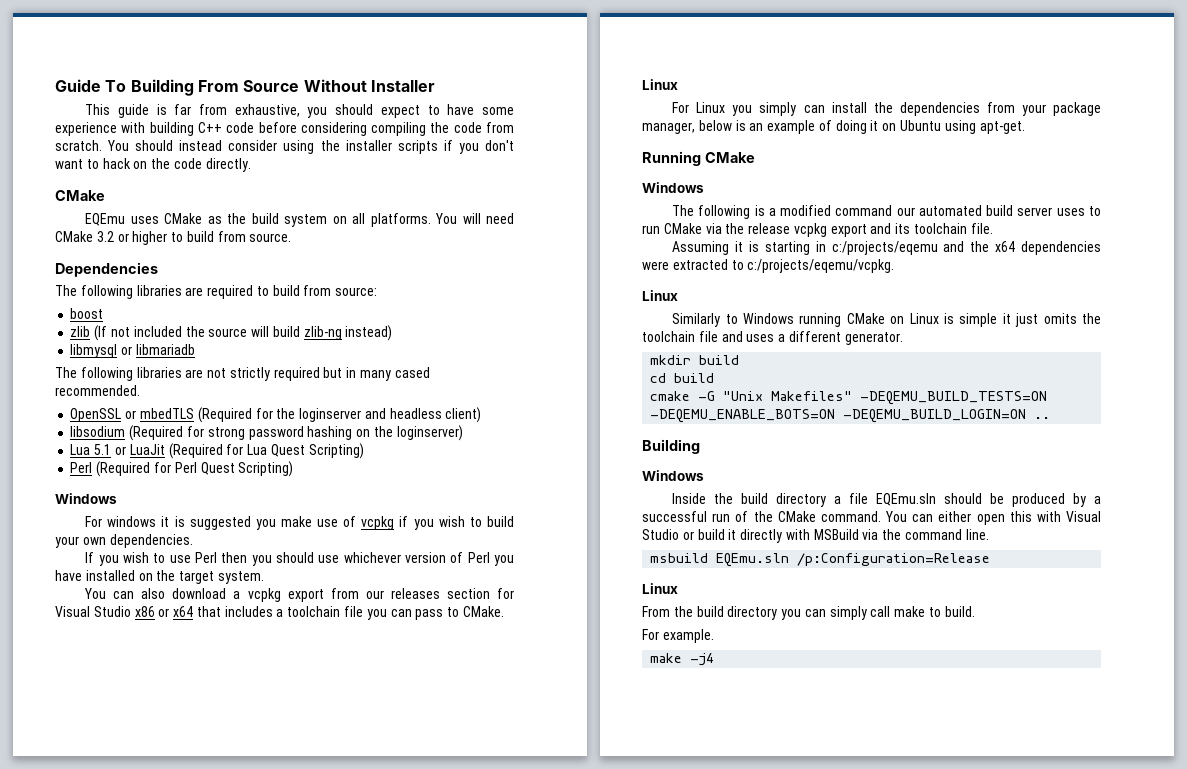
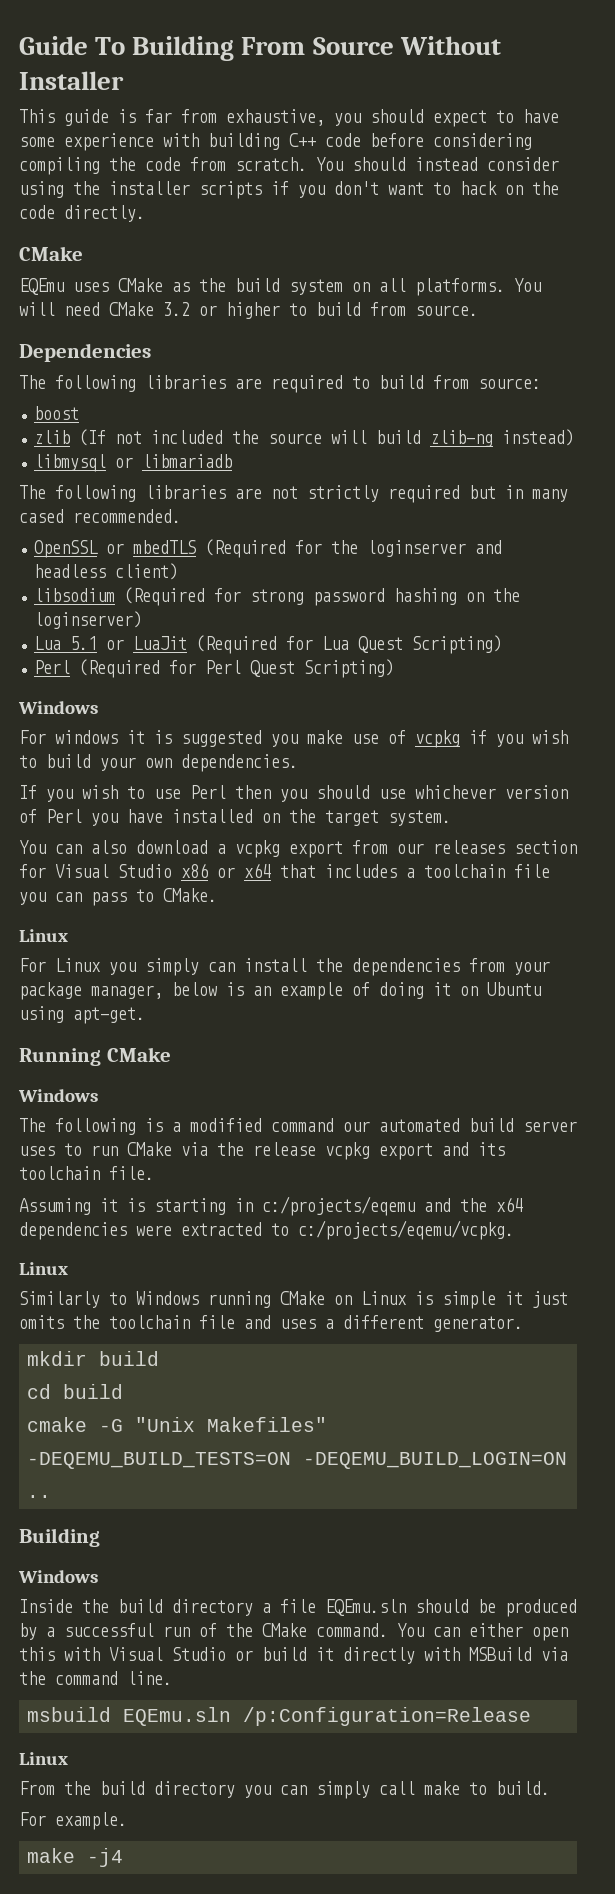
- cmake -G "Unix Makefiles" -DEQEMU_BUILD_TESTS=ON -DEQEMU_ENABLE_BOTS=ON -DEQEMU_BUILD_LOGIN=ON ..
+ cmake -G "Unix Makefiles" -DEQEMU_BUILD_TESTS=ON -DEQEMU_BUILD_LOGIN=ON ..

